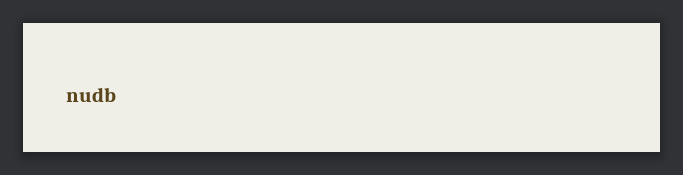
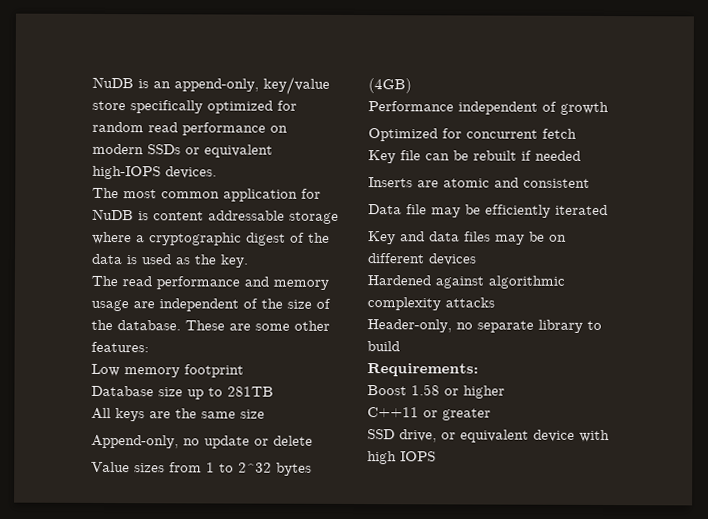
- nudb
+ NuDB is an append-only, key/value store specifically optimized for random read performance on modern SSDs or equivalent high-IOPS devices.
+ The most common application for NuDB is content addressable storage where a cryptographic digest of the data is used as the key.
+ The read performance and memory usage are independent of the size of the database. These are some other features:
+ Low memory footprint
+ Database size up to 281TB
+ All keys are the same size
+ Append-only, no update or delete
+ Value sizes from 1 to 2^32 bytes (4GB)
+ Performance independent of growth
+ Optimized for concurrent fetch
+ Key file can be rebuilt if needed
+ Inserts are atomic and consistent
+ Data file may be efficiently iterated
+ Key and data files may be on different devices
+ Hardened against algorithmic complexity attacks
+ Header-only, no separate library to build
+ Requirements:
+ Boost 1.58 or higher
+ C++11 or greater
+ SSD drive, or equivalent device with high IOPS

